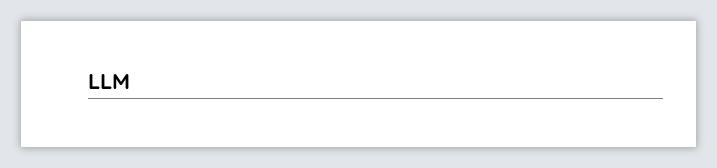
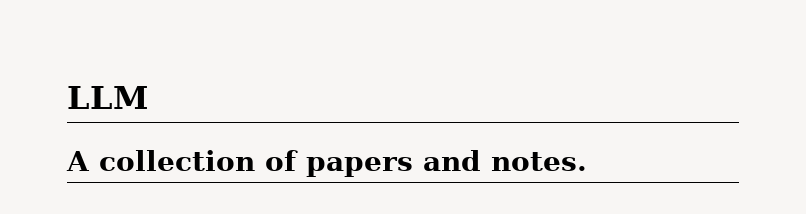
+ A collection of papers and notes.

